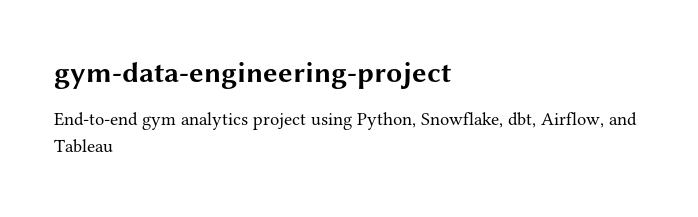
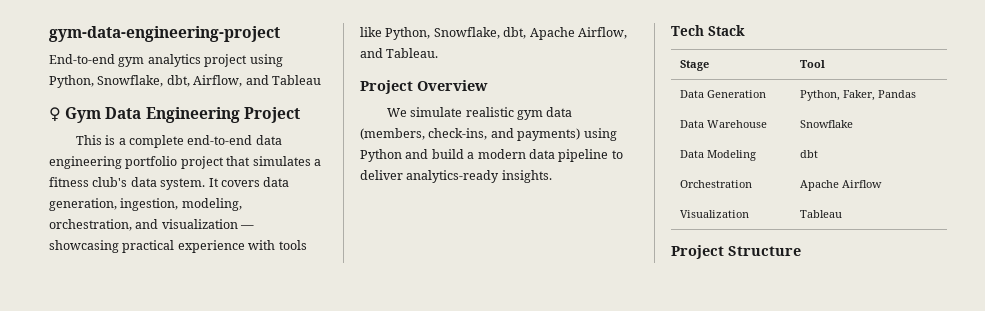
+ ♀ Gym Data Engineering Project
+ This is a complete end-to-end data engineering portfolio project that simulates a fitness club's data system. It covers data generation, ingestion, modeling, orchestration, and visualization — showcasing practical experience with tools like Python, Snowflake, dbt, Apache Airflow, and Tableau.
+ Project Overview
+ We simulate realistic gym data (members, check-ins, and payments) using Python and build a modern data pipeline to deliver analytics-ready insights.
+ Tech Stack
+ Stage | Tool
+ Data Generation | Python, Faker, Pandas
+ Data Warehouse | Snowflake
+ Data Modeling | dbt
+ Orchestration | Apache Airflow
+ Visualization | Tableau
+ Project Structure

